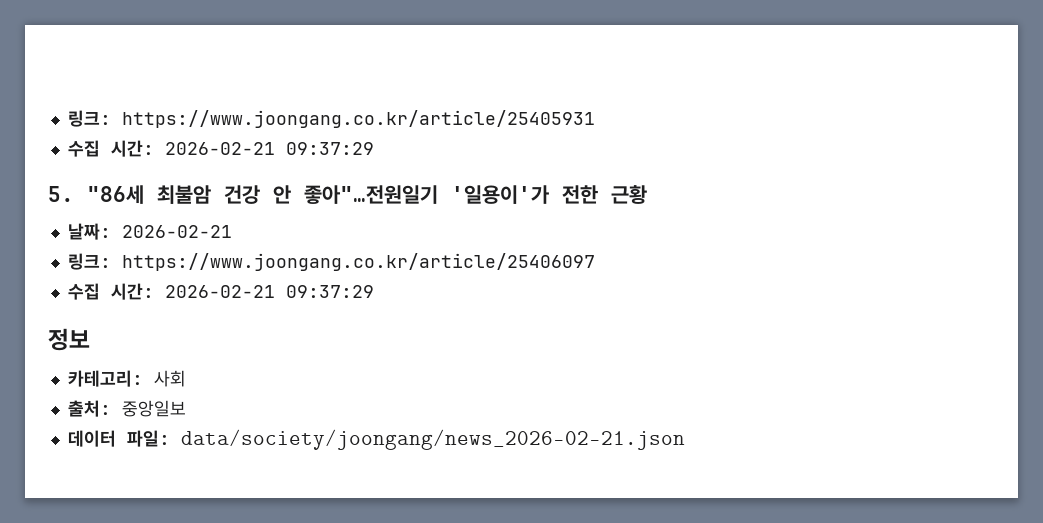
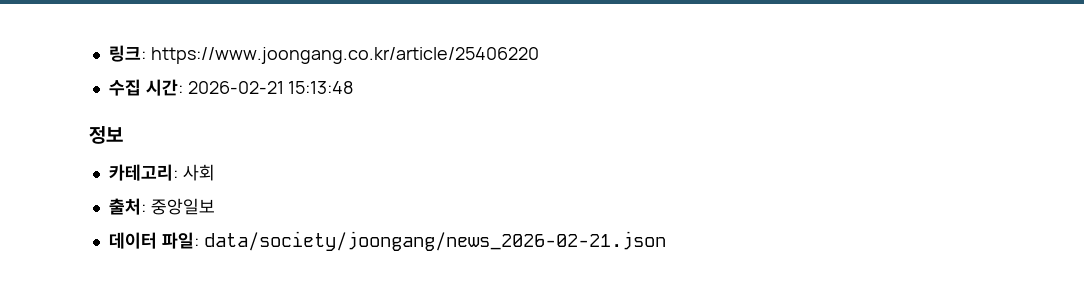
- 링크: https://www.joongang.co.kr/article/25405931
- 수집 시간: 2026-02-21 09:37:29
- 5. "86세 최불암 건강 안 좋아"…전원일기 '일용이'가 전한 근황
- 날짜: 2026-02-21
- 링크: https://www.joongang.co.kr/article/25406097
- 수집 시간: 2026-02-21 09:37:29
+ 링크: https://www.joongang.co.kr/article/25406220
+ 수집 시간: 2026-02-21 15:13:48

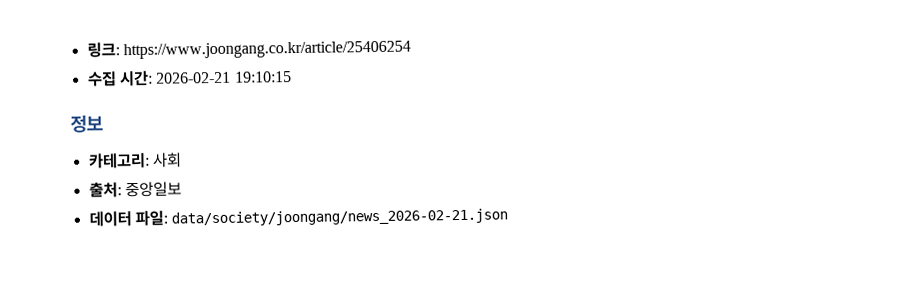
- 링크: https://www.joongang.co.kr/article/25406220
+ 링크: https://www.joongang.co.kr/article/25406254
- 수집 시간: 2026-02-21 15:13:48
+ 수집 시간: 2026-02-21 19:10:15

